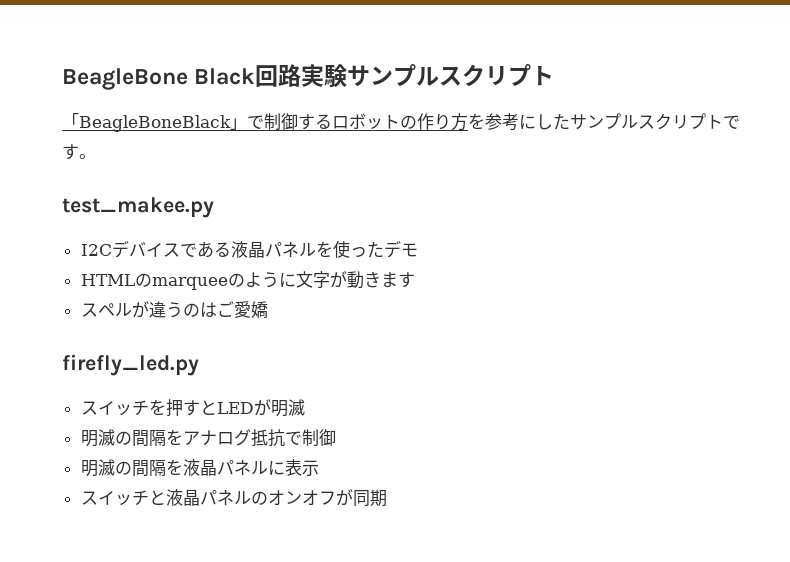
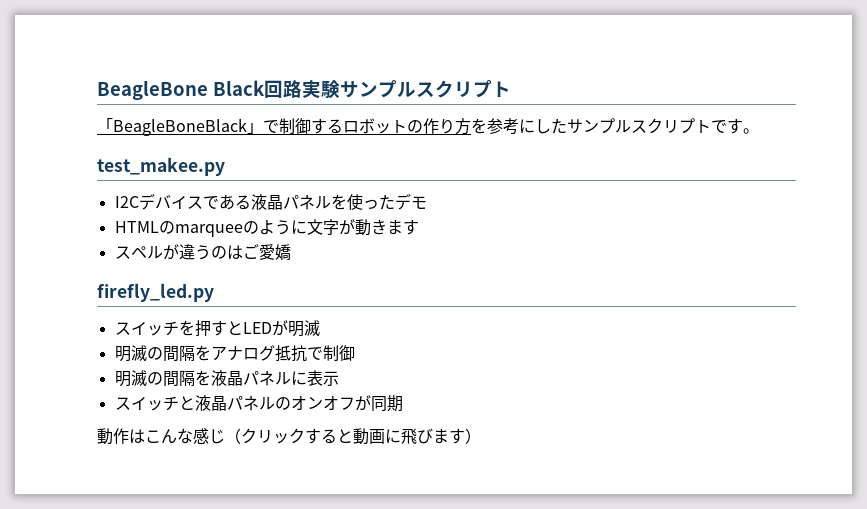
+ 動作はこんな感じ（クリックすると動画に飛びます）

